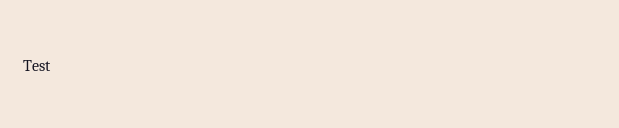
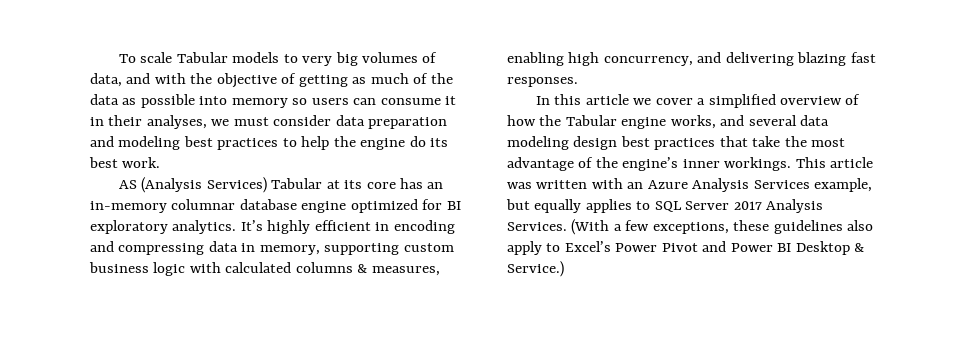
- Test
+ To scale Tabular models to very big volumes of data, and with the objective of getting as much of the data as possible into memory so users can consume it in their analyses, we must consider data preparation and modeling best practices to help the engine do its best work.
+ AS (Analysis Services) Tabular at its core has an in-memory columnar database engine optimized for BI exploratory analytics. It’s highly efficient in encoding and compressing data in memory, supporting custom business logic with calculated columns & measures, enabling high concurrency, and delivering blazing fast responses.
+ In this article we cover a simplified overview of how the Tabular engine works, and several data modeling design best practices that take the most advantage of the engine’s inner workings. This article was written with an Azure Analysis Services example, but equally applies to SQL Server 2017 Analysis Services. (With a few exceptions, these guidelines also apply to Excel’s Power Pivot and Power BI Desktop & Service.)

